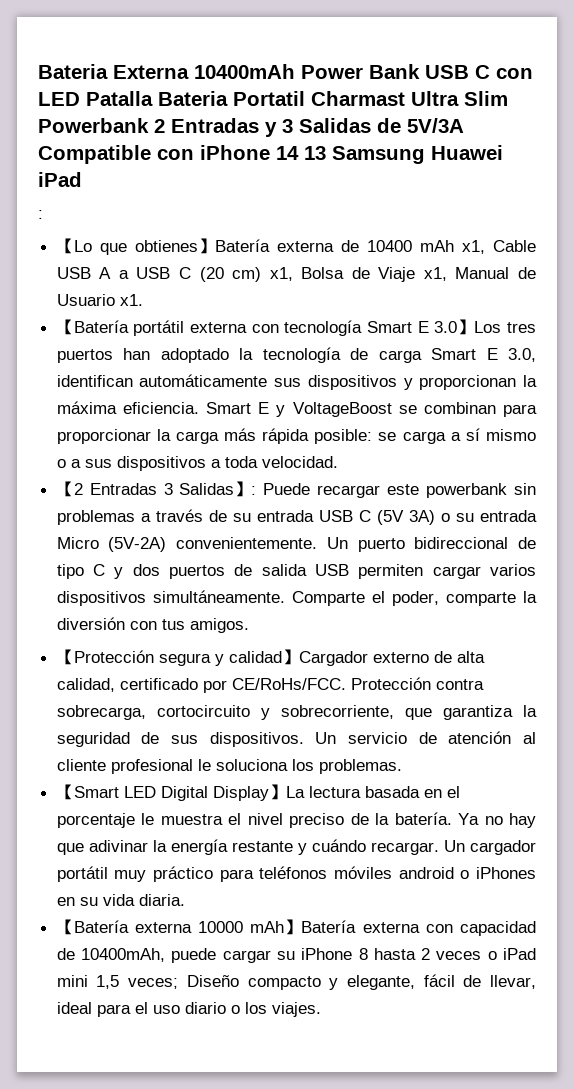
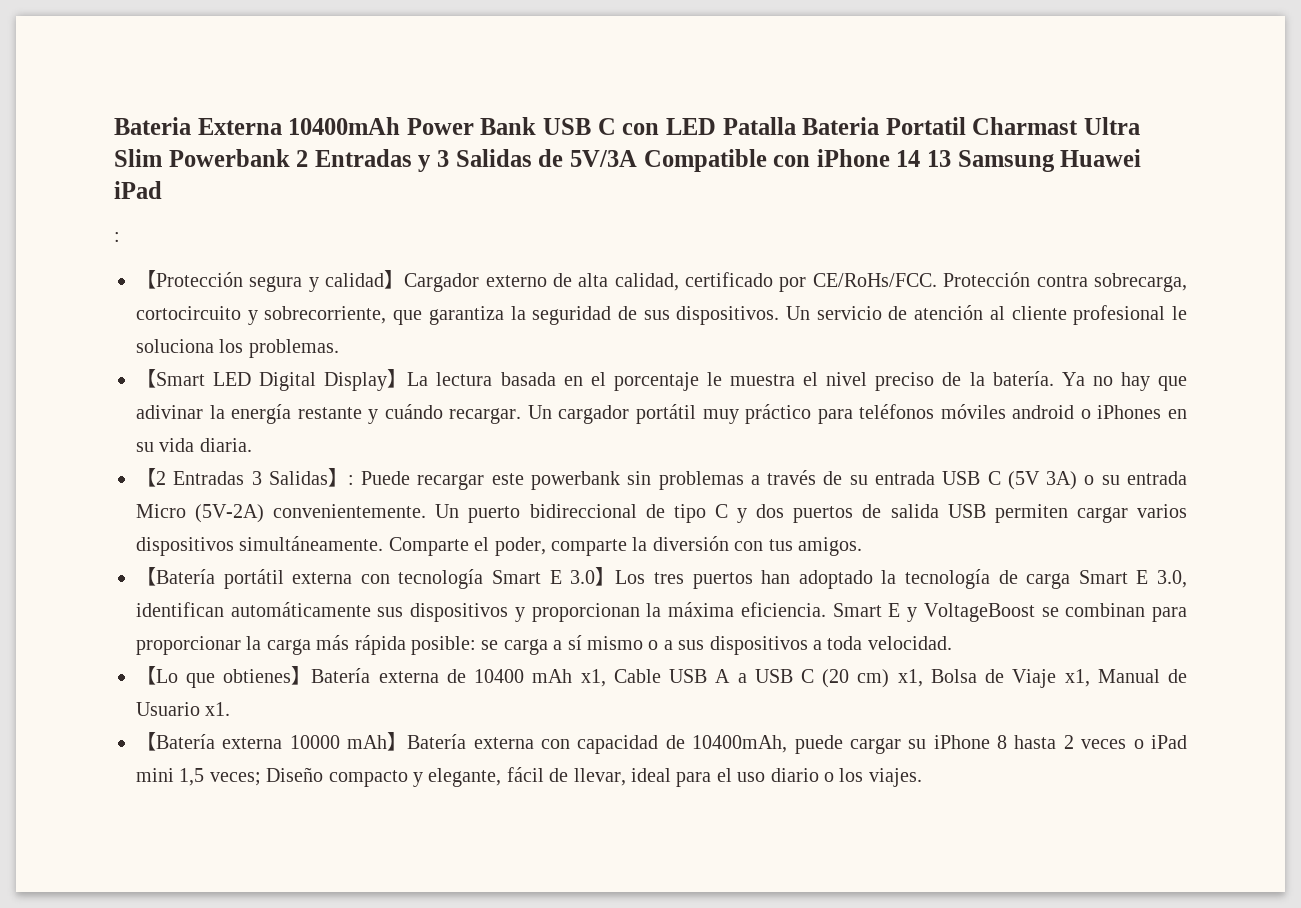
- 【Lo que obtienes】Batería externa de 10400 mAh x1, Cable USB A a USB C (20 cm) x1, Bolsa de Viaje x1, Manual de Usuario x1.
- 【Batería portátil externa con tecnología Smart E 3.0】Los tres puertos han adoptado la tecnología de carga Smart E 3.0, identifican automáticamente sus dispositivos y proporcionan la máxima eficiencia. Smart E y VoltageBoost se combinan para proporcionar la carga más rápida posible: se carga a sí mismo o a sus dispositivos a toda velocidad.
- 【2 Entradas 3 Salidas】: Puede recargar este powerbank sin problemas a través de su entrada USB C (5V 3A) o su entrada Micro (5V-2A) convenientemente. Un puerto bidireccional de tipo C y dos puertos de salida USB permiten cargar varios dispositivos simultáneamente. Comparte el poder, comparte la diversión con tus amigos.
+ 【2 Entradas 3 Salidas】: Puede recargar este powerbank sin problemas a través de su entrada USB C (5V 3A) o su entrada Micro (5V-2A) convenientemente. Un puerto bidireccional de tipo C y dos puertos de salida USB permiten cargar varios dispositivos simultáneamente. Comparte el poder, comparte la diversión con tus amigos.
+ 【Batería portátil externa con tecnología Smart E 3.0】Los tres puertos han adoptado la tecnología de carga Smart E 3.0, identifican automáticamente sus dispositivos y proporcionan la máxima eficiencia. Smart E y VoltageBoost se combinan para proporcionar la carga más rápida posible: se carga a sí mismo o a sus dispositivos a toda velocidad.
+ 【Lo que obtienes】Batería externa de 10400 mAh x1, Cable USB A a USB C (20 cm) x1, Bolsa de Viaje x1, Manual de Usuario x1.

